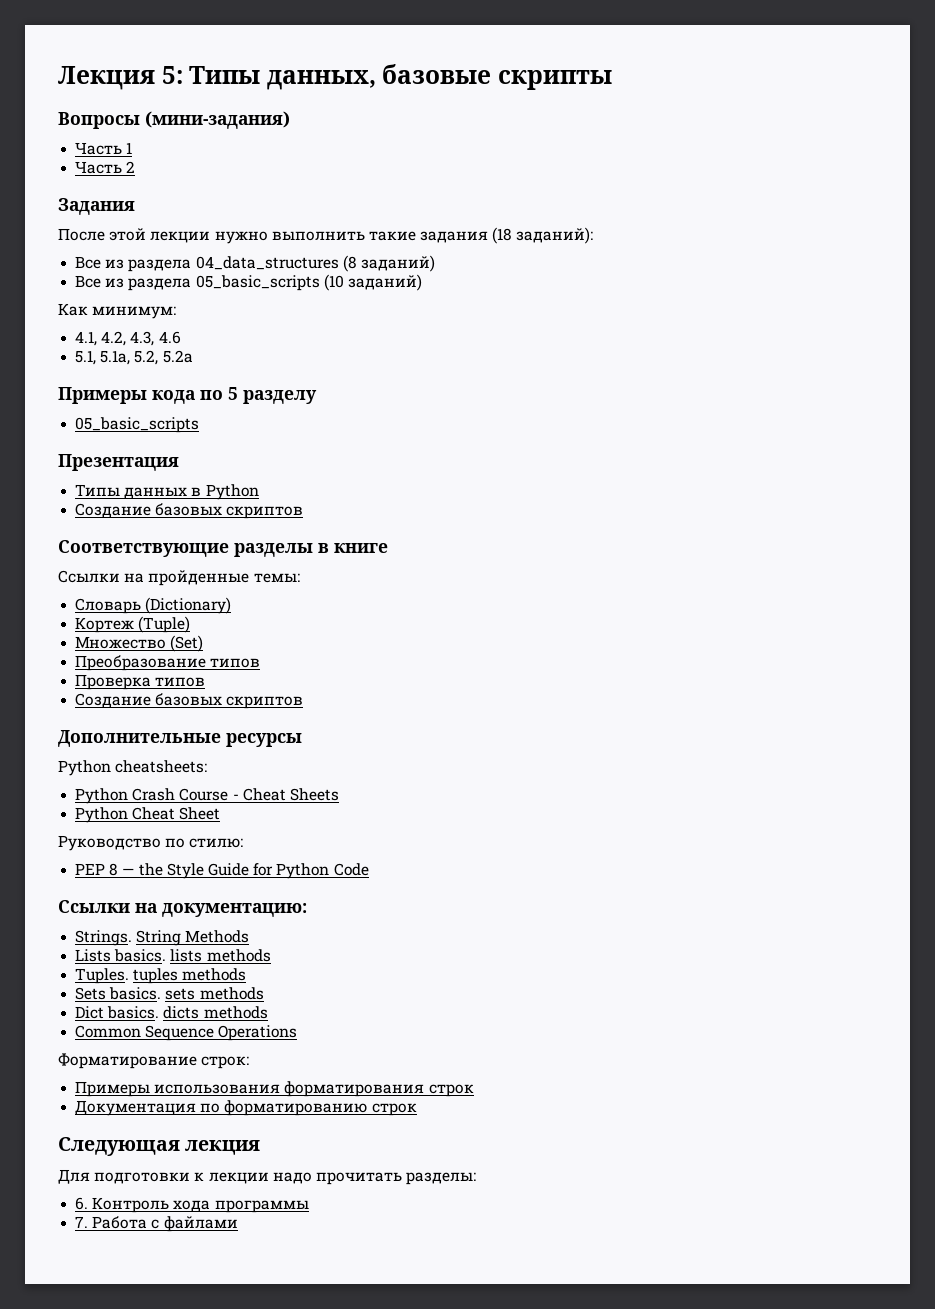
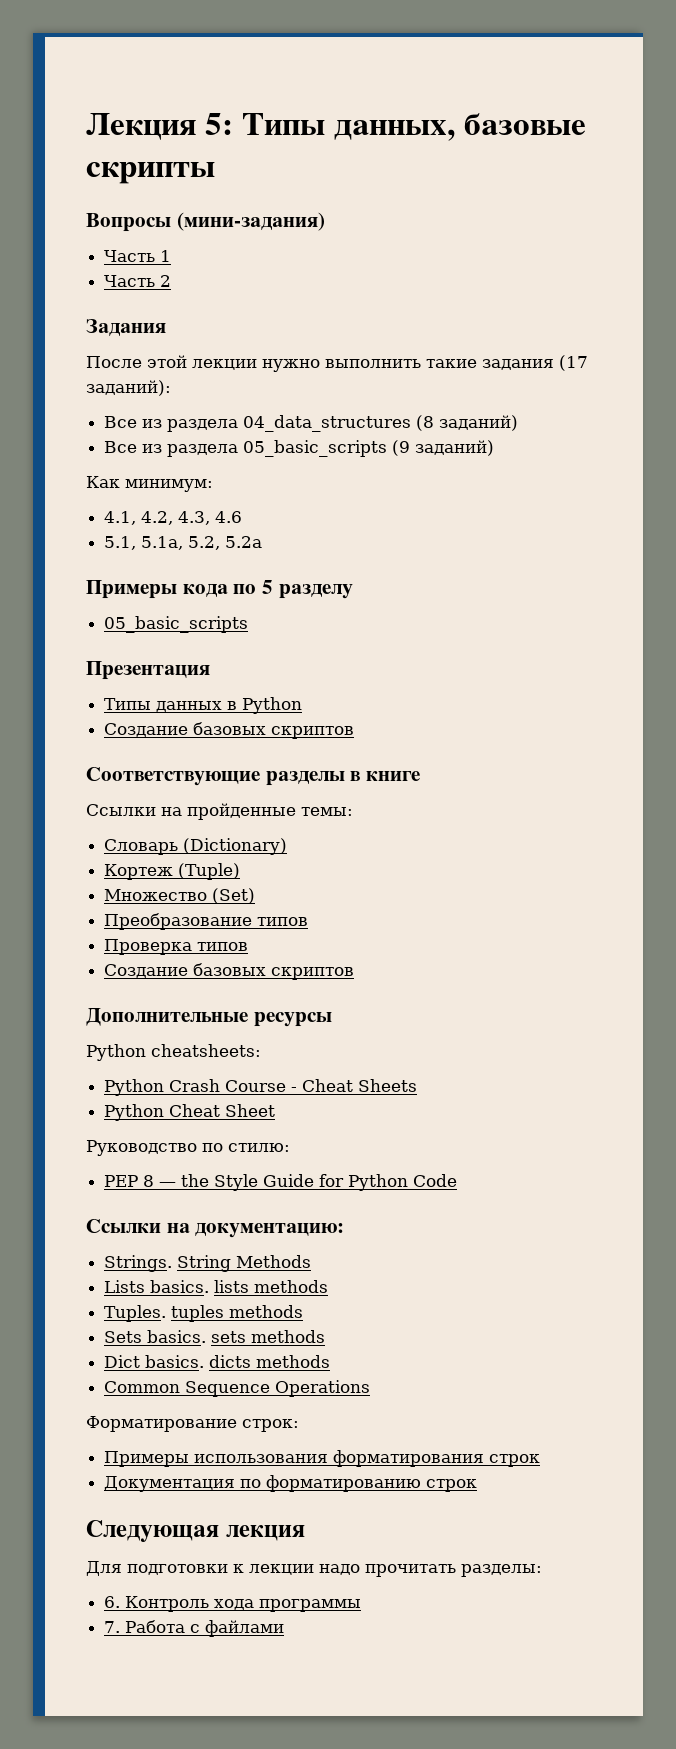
- После этой лекции нужно выполнить такие задания (18 заданий):
+ После этой лекции нужно выполнить такие задания (17 заданий):
- Все из раздела 05_basic_scripts (10 заданий)
+ Все из раздела 05_basic_scripts (9 заданий)

